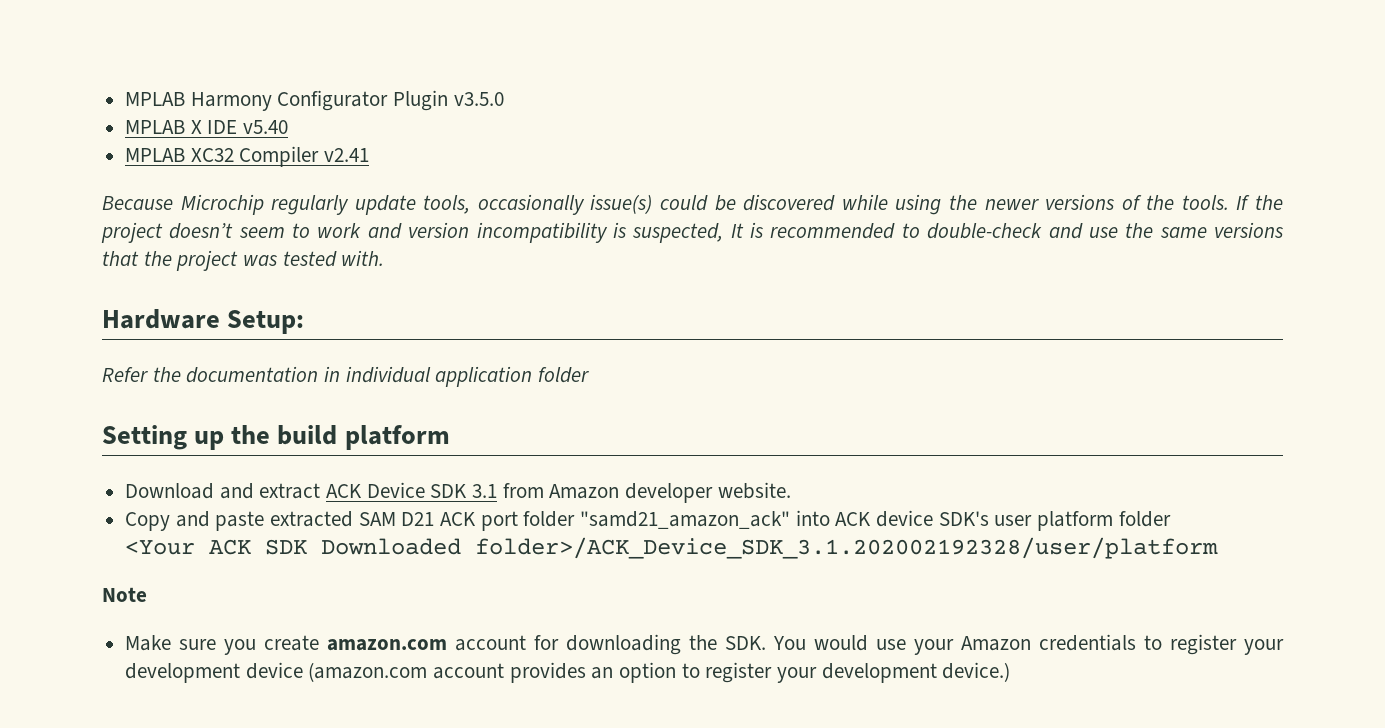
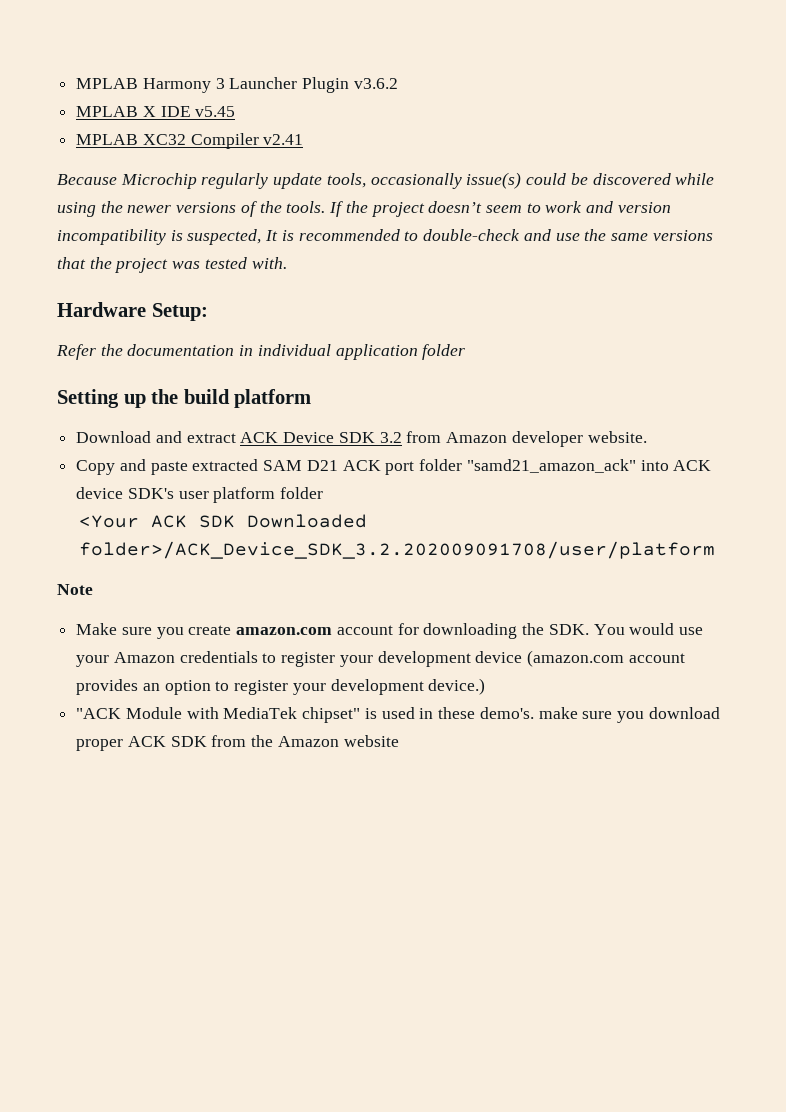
- MPLAB Harmony Configurator Plugin v3.5.0
+ MPLAB Harmony 3 Launcher Plugin v3.6.2
- MPLAB X IDE v5.40
+ MPLAB X IDE v5.45
- Download and extract ACK Device SDK 3.1 from Amazon developer website.
+ Download and extract ACK Device SDK 3.2 from Amazon developer website.
- <Your ACK SDK Downloaded folder>/ACK_Device_SDK_3.1.202002192328/user/platform
+ <Your ACK SDK Downloaded folder>/ACK_Device_SDK_3.2.202009091708/user/platform
+ "ACK Module with MediaTek chipset" is used in these demo's. make sure you download proper ACK SDK from the Amazon website

